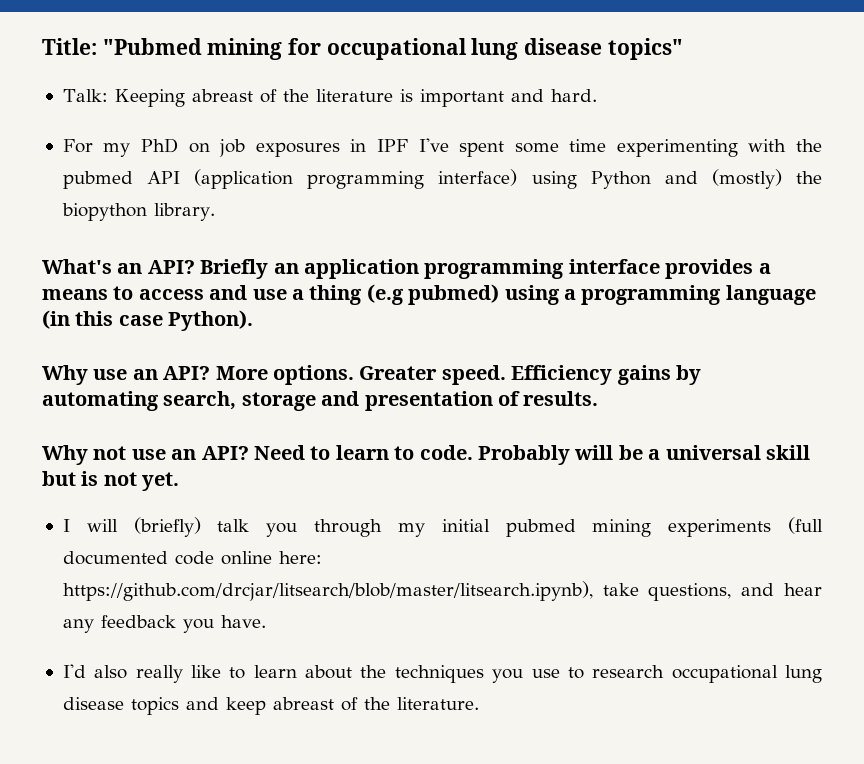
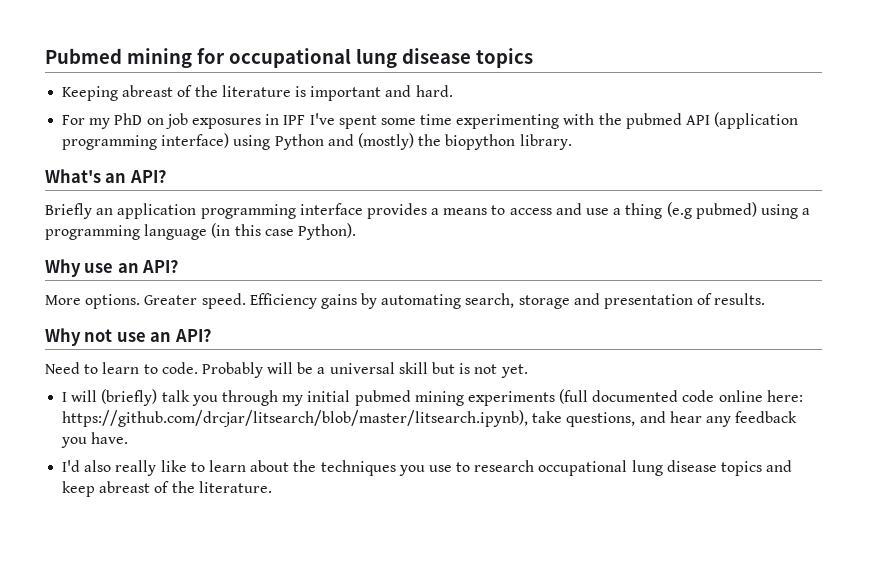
- Title: "Pubmed mining for occupational lung disease topics"
- Talk: Keeping abreast of the literature is important and hard.
+ Pubmed mining for occupational lung disease topics
+ Keeping abreast of the literature is important and hard.
- What's an API? Briefly an application programming interface provides a means to access and use a thing (e.g pubmed) using a programming language (in this case Python).
+ What's an API?
+ Briefly an application programming interface provides a means to access and use a thing (e.g pubmed) using a programming language (in this case Python).
- Why use an API? More options.
+ Why use an API?
+ More options.
- Why not use an API? Need to learn to code.
+ Why not use an API?
+ Need to learn to code.

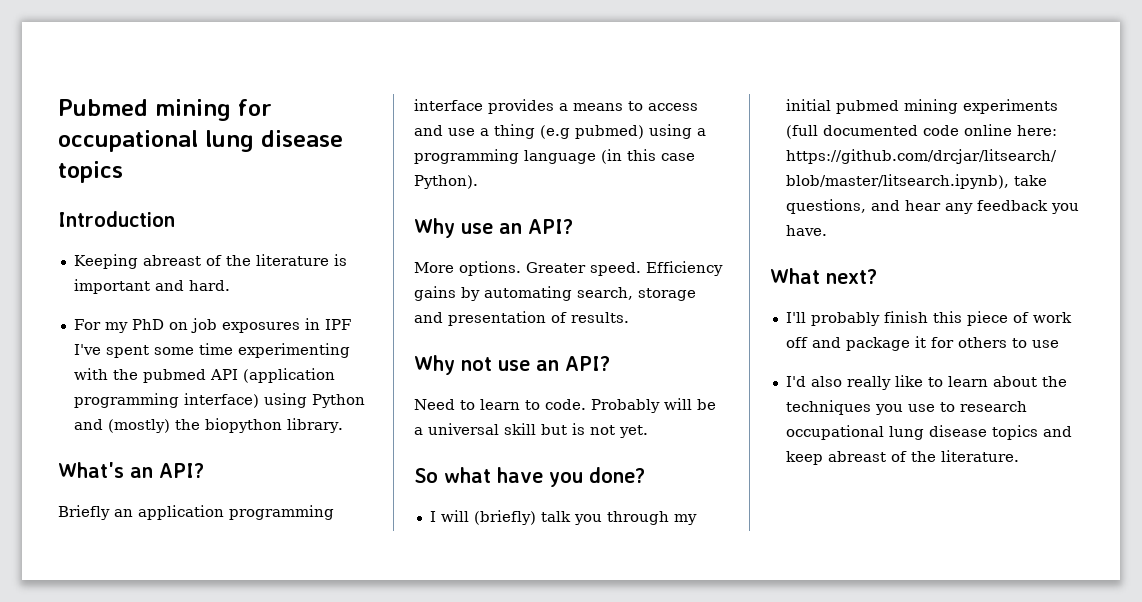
+ Introduction
+ So what have you done?
+ What next?
+ I'll probably finish this piece of work off and package it for others to use

